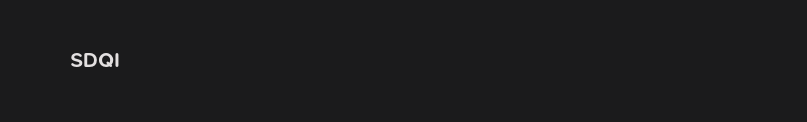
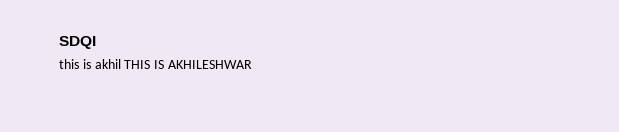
+ this is akhil THIS IS AKHILESHWAR

